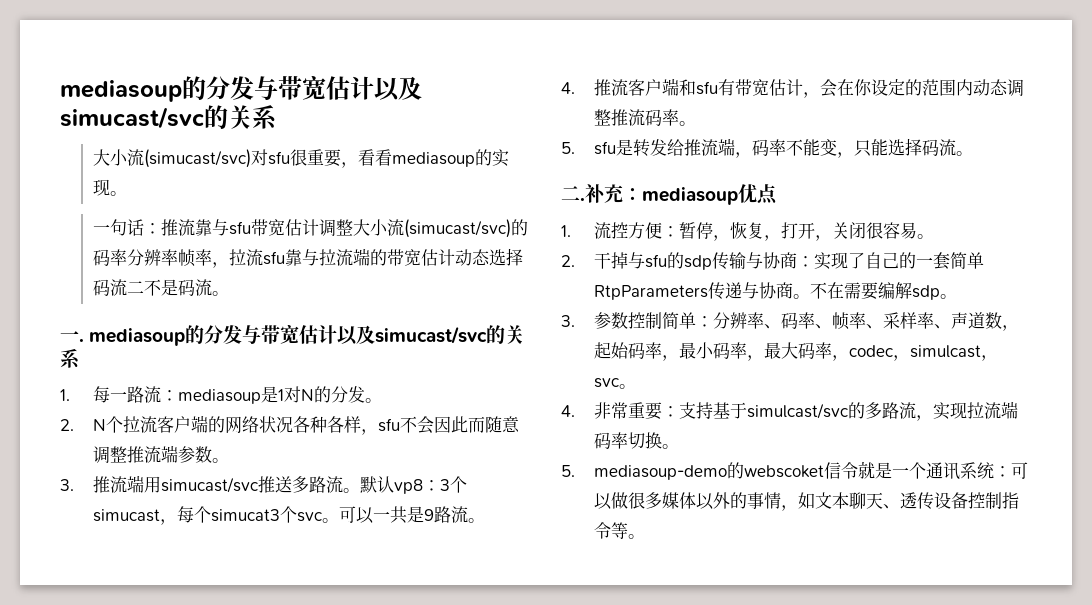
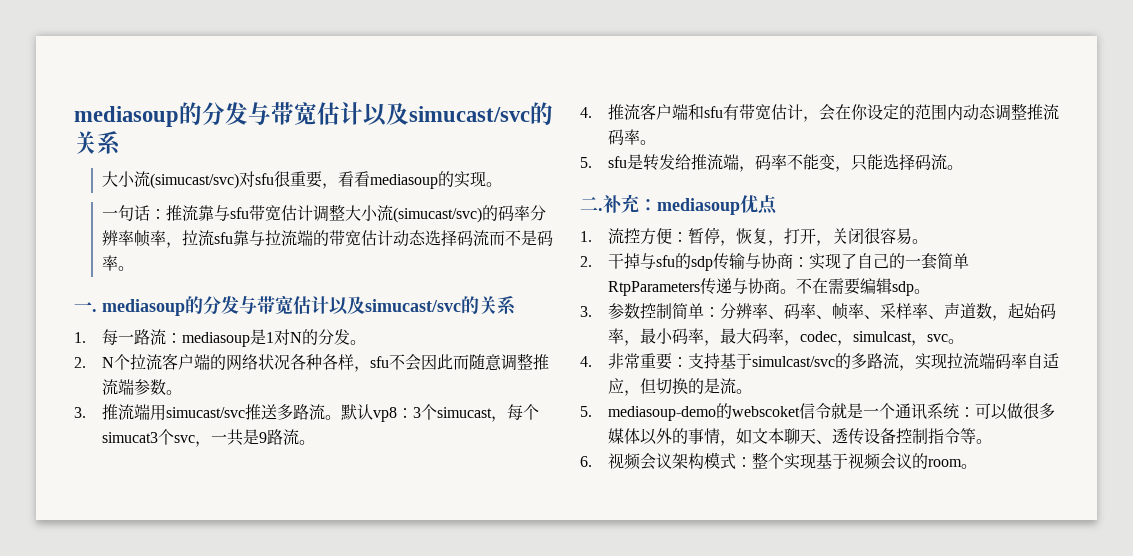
- 一句话：推流靠与sfu带宽估计调整大小流(simucast/svc)的码率分辨率帧率，拉流sfu靠与拉流端的带宽估计动态选择码流二不是码流。
+ 一句话：推流靠与sfu带宽估计调整大小流(simucast/svc)的码率分辨率帧率，拉流sfu靠与拉流端的带宽估计动态选择码流而不是码率。
- 默认vp8：3个simucast，每个simucat3个svc。可以一共是9路流。
+ 默认vp8：3个simucast，每个simucat3个svc，一共是9路流。
- 不在需要编解sdp。
+ 不在需要编辑sdp。
- 4.非常重要：支持基于simulcast/svc的多路流，实现拉流端码率切换。
+ 4.非常重要：支持基于simulcast/svc的多路流，实现拉流端码率自适应，但切换的是流。
+ 6.视频会议架构模式：整个实现基于视频会议的room。

